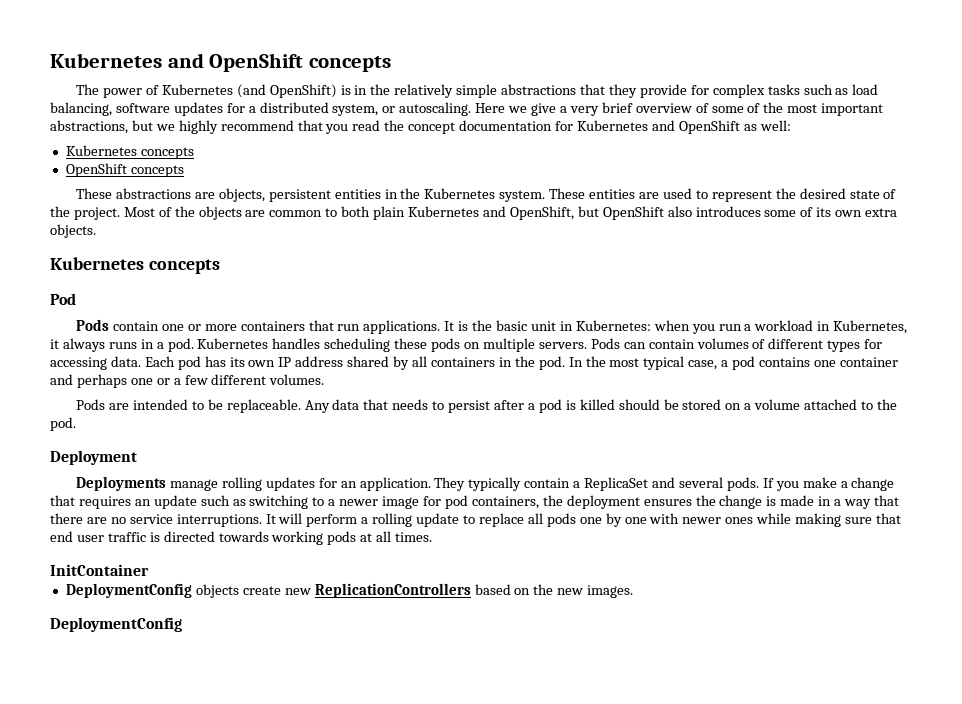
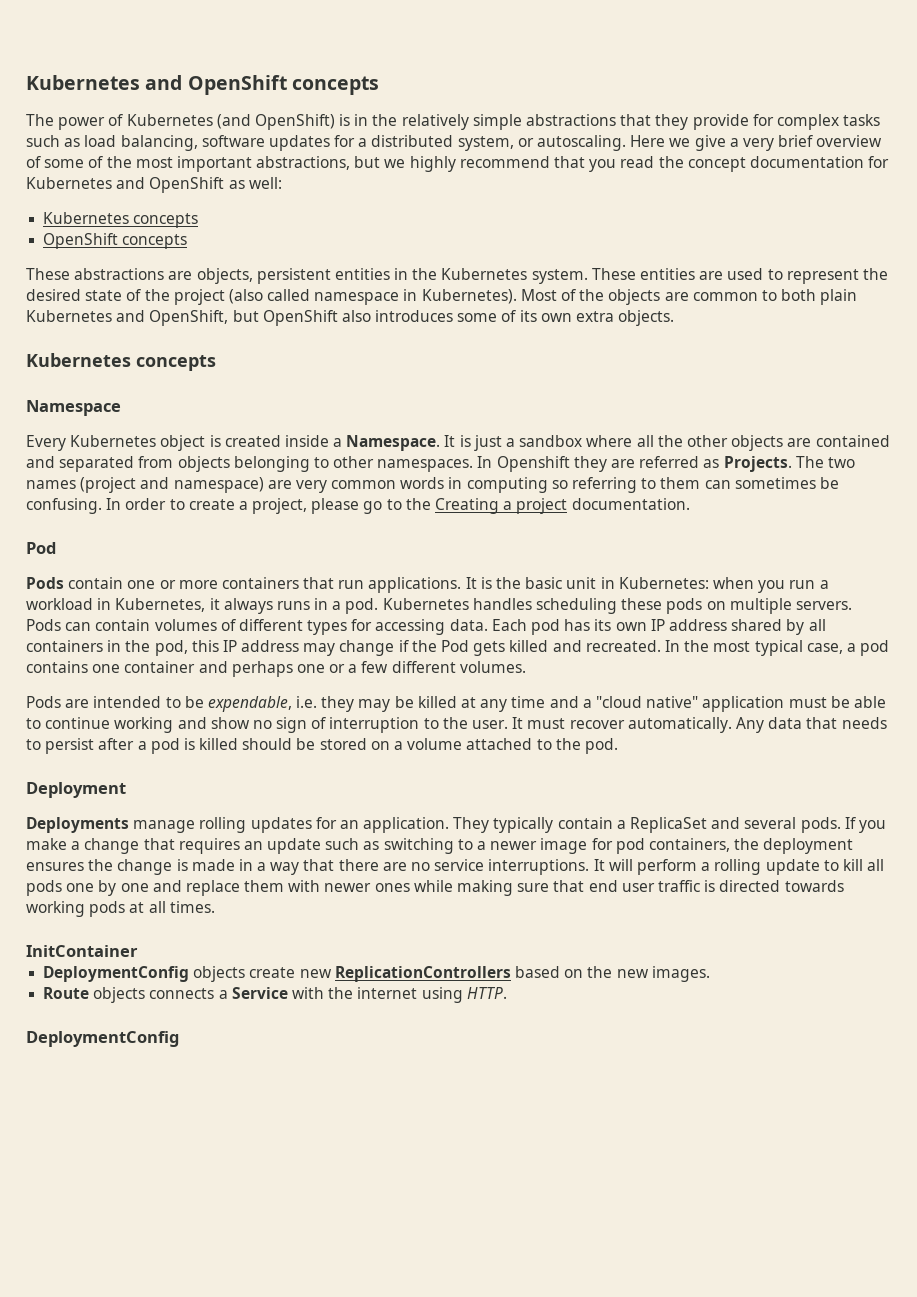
- These entities are used to represent the desired state of the project.
+ These entities are used to represent the desired state of the project (also called namespace in Kubernetes).
+ Namespace
+ Every Kubernetes object is created inside a Namespace. It is just a sandbox where all the other objects are contained and separated from objects belonging to other namespaces. In Openshift they are referred as Projects. The two names (project and namespace) are very common words in computing so referring to them can sometimes be confusing. In order to create a project, please go to the Creating a project documentation.
- Each pod has its own IP address shared by all containers in the pod.
+ Each pod has its own IP address shared by all containers in the pod, this IP address may change if the Pod gets killed and recreated.
- Pods are intended to be replaceable.
+ Pods are intended to be expendable, i.e. they may be killed at any time and a "cloud native" application must be able to continue working and show no sign of interruption to the user. It must recover automatically.
- It will perform a rolling update to replace all pods one by one with newer ones while making sure that end user traffic is directed towards working pods at all times.
+ It will perform a rolling update to kill all pods one by one and replace them with newer ones while making sure that end user traffic is directed towards working pods at all times.
+ Route objects connects a Service with the internet using HTTP.

